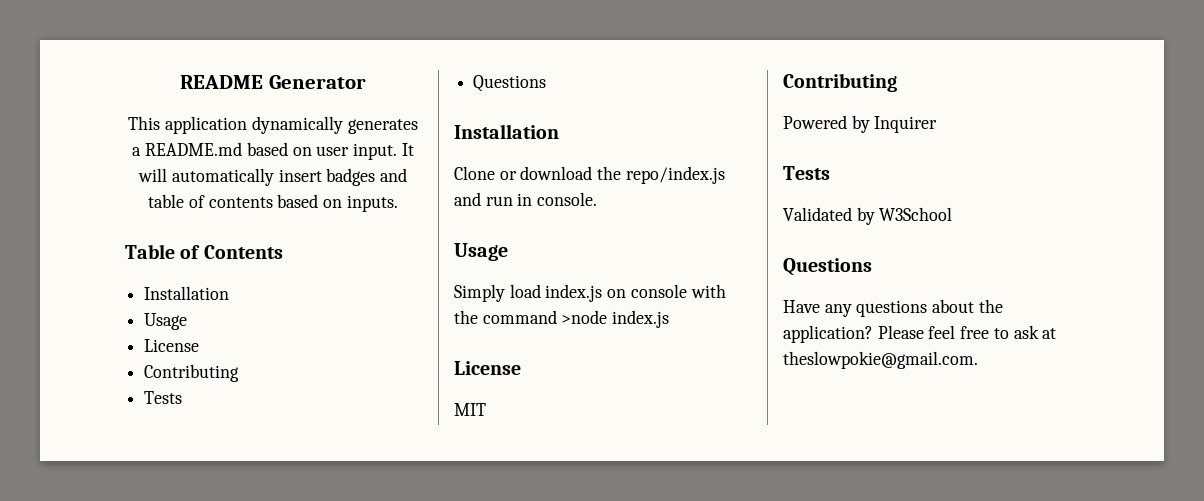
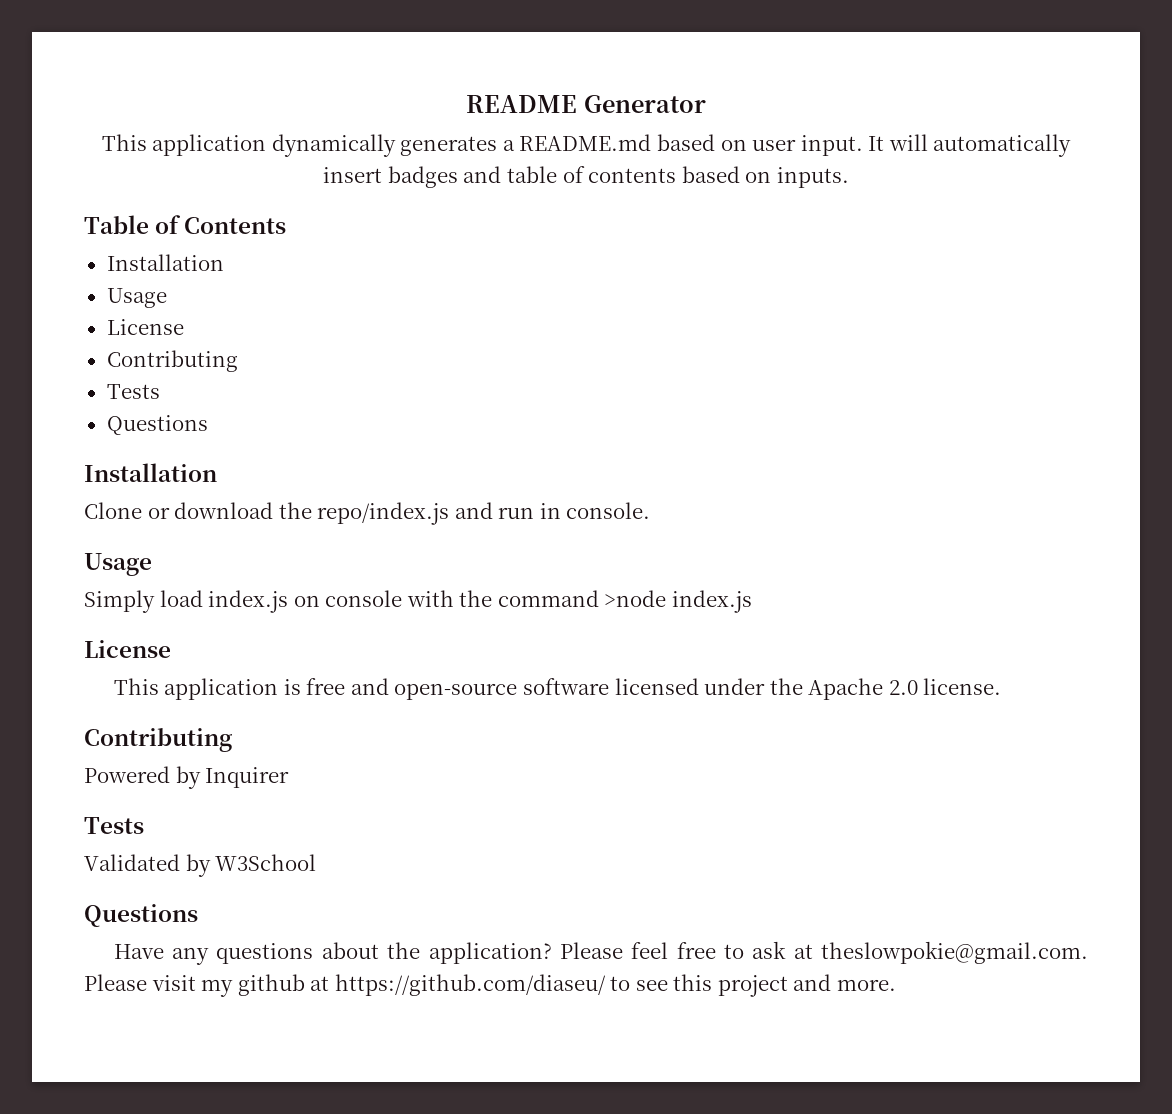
- MIT
+ This application is free and open-source software licensed under the Apache 2.0 license.
- Please feel free to ask at theslowpokie@gmail.com.
+ Please feel free to ask at theslowpokie@gmail.com. Please visit my github at https://github.com/diaseu/ to see this project and more.

